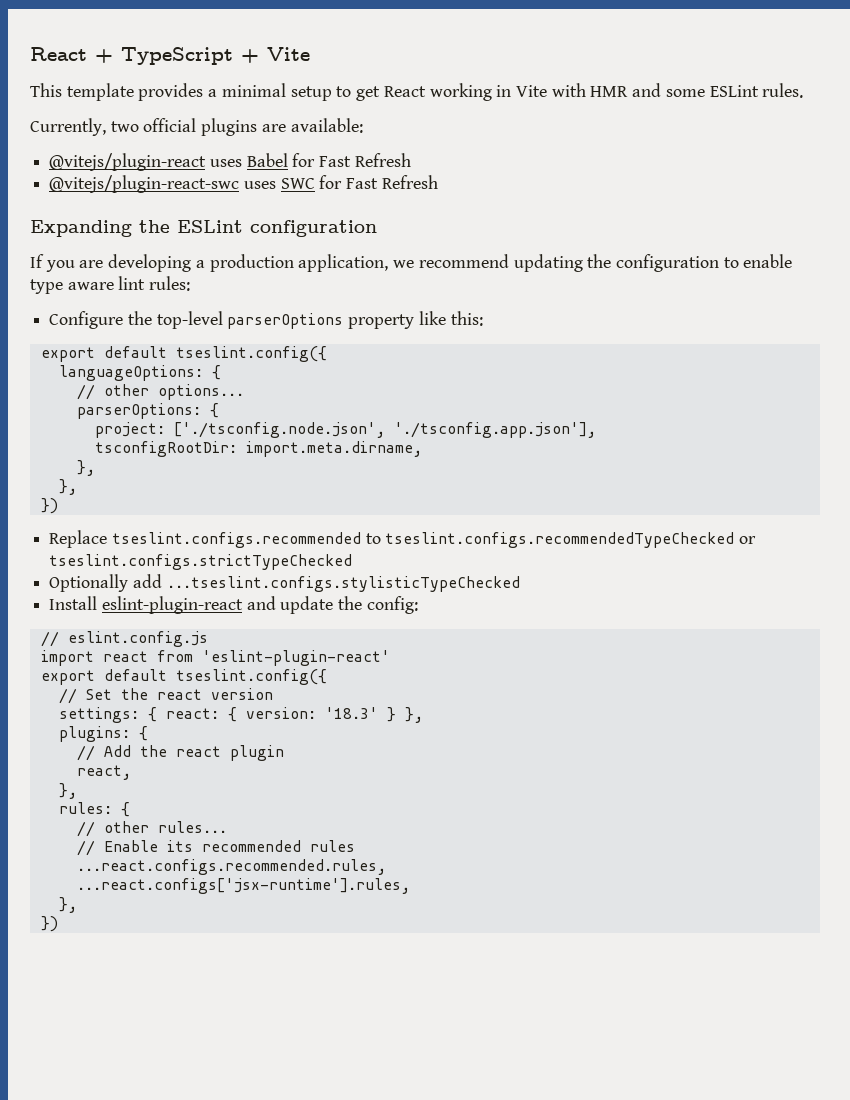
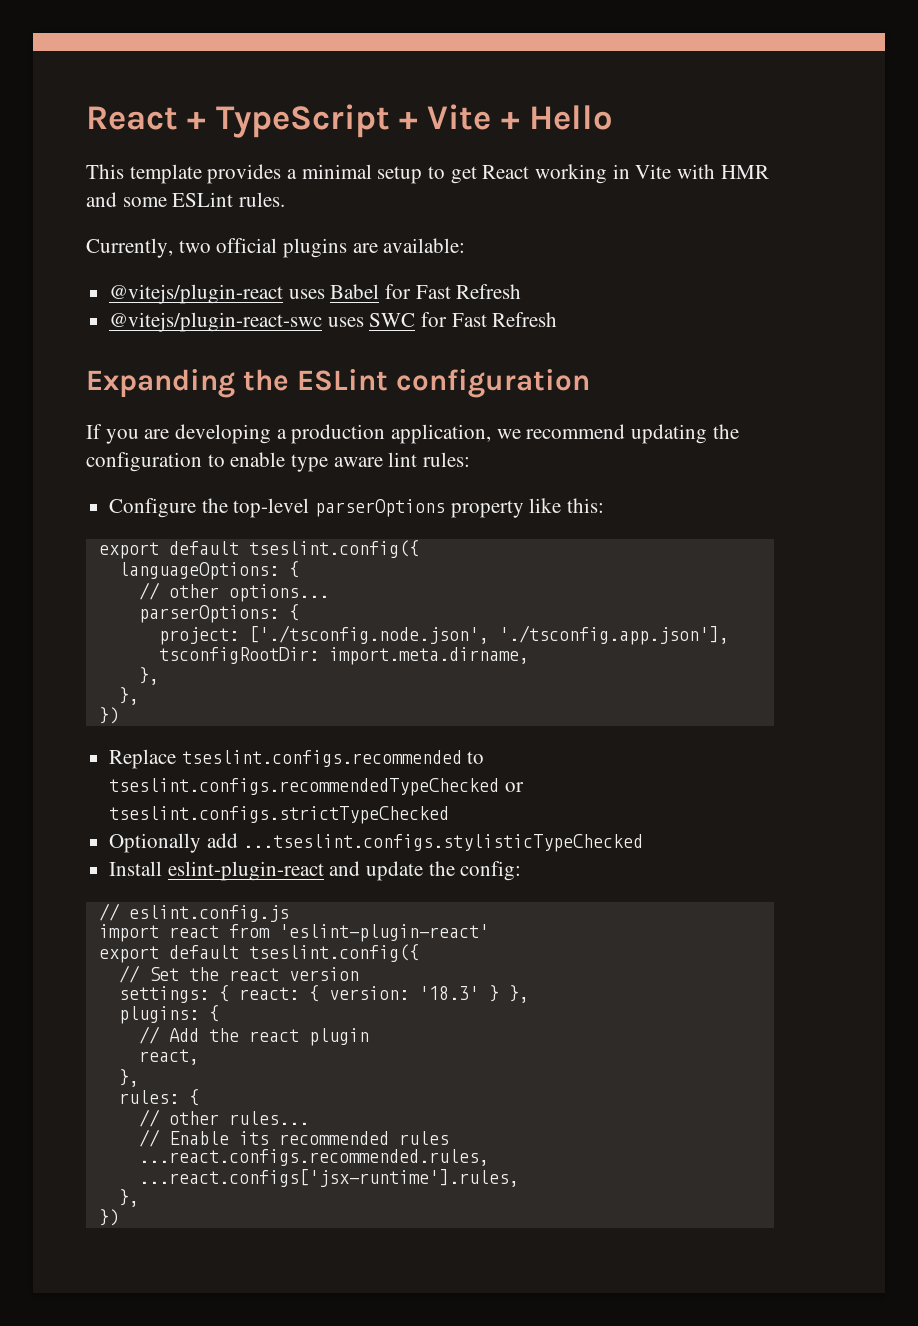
- React + TypeScript + Vite
+ React + TypeScript + Vite + Hello

